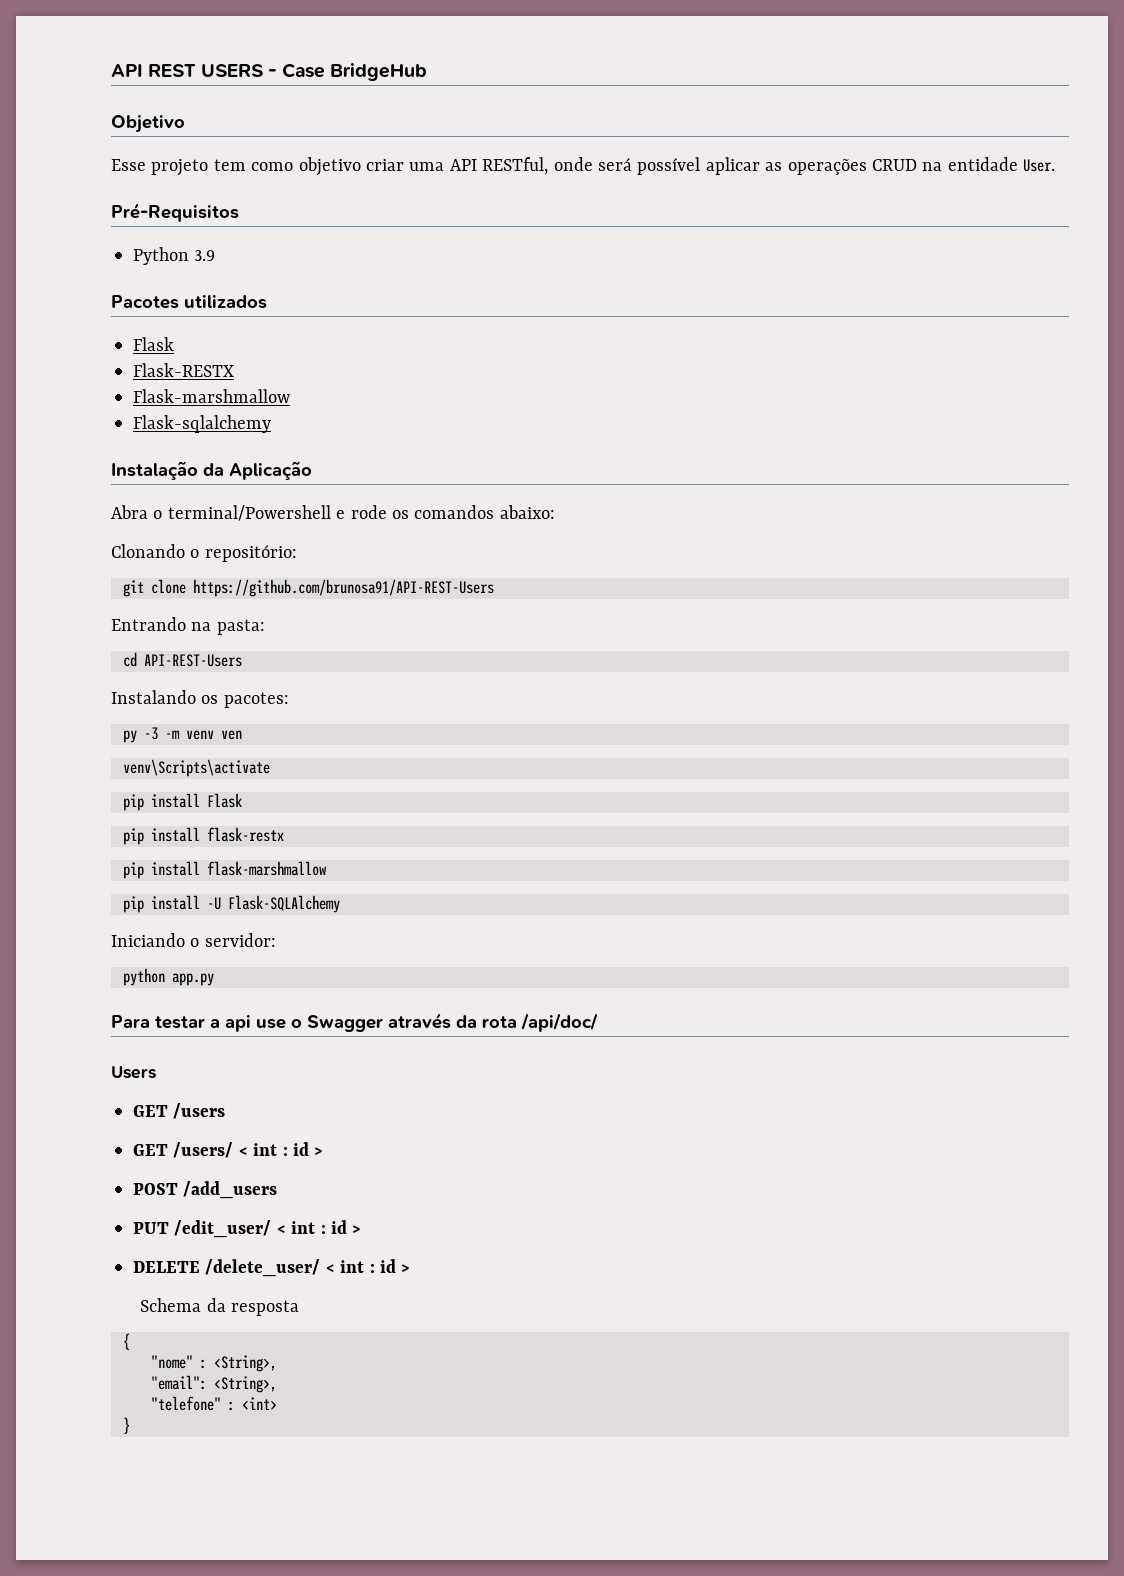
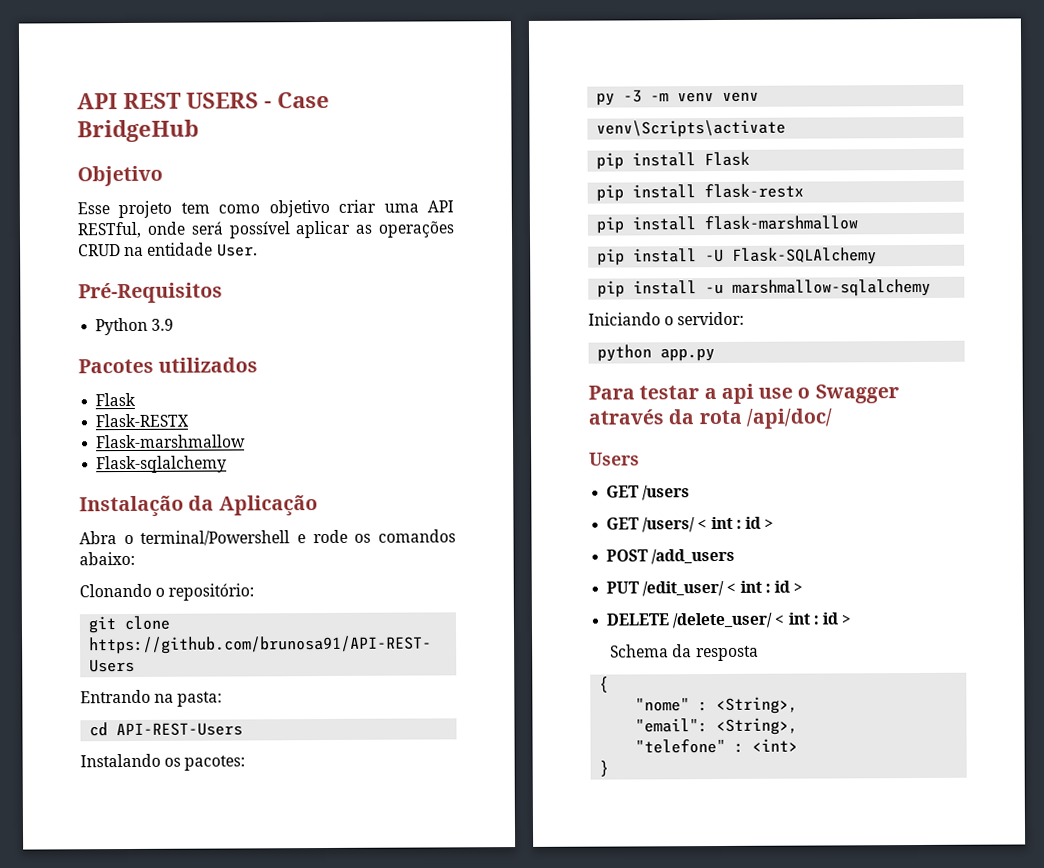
- py -3 -m venv ven
+ py -3 -m venv venv
+ pip install -u marshmallow-sqlalchemy

